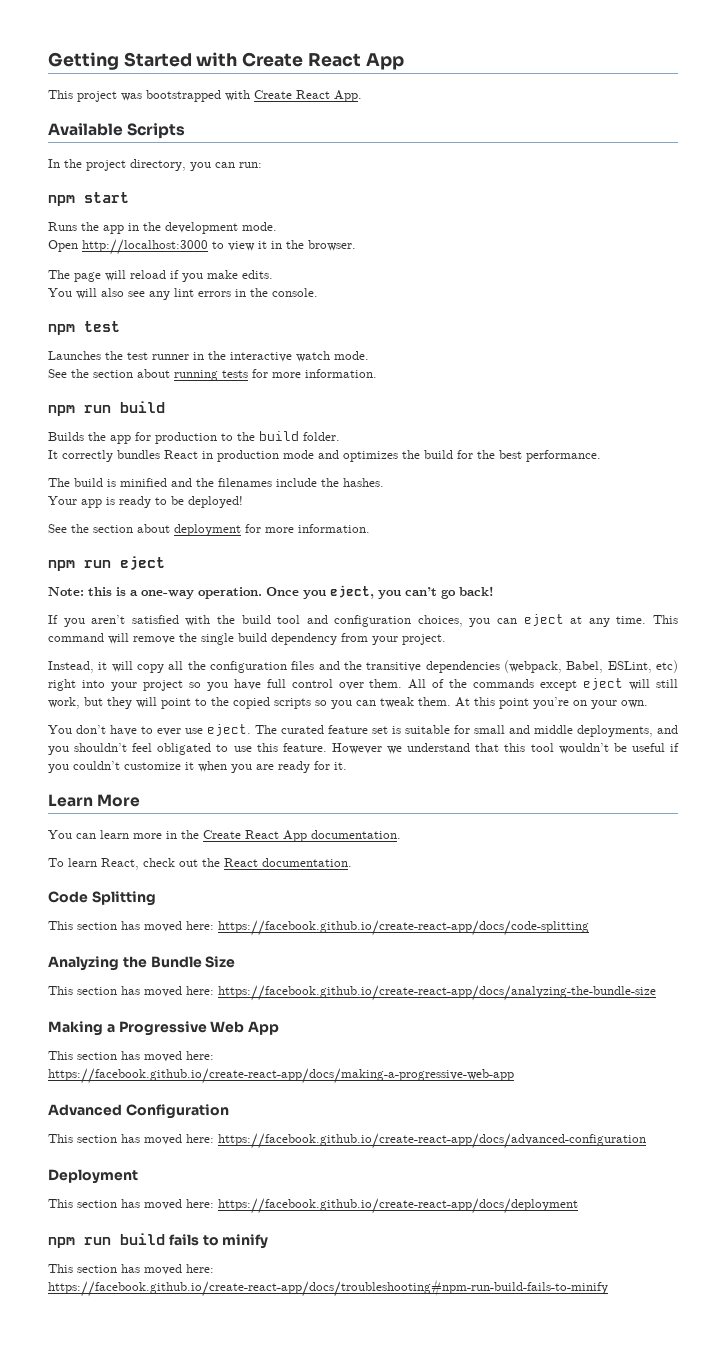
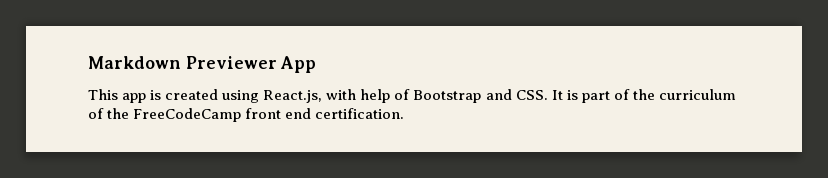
- Getting Started with Create React App
- This project was bootstrapped with Create React App.
- Available Scripts
- In the project directory, you can run:
- npm start
- Runs the app in the development mode.
- Open http://localhost:3000 to view it in the browser.
- The page will reload if you make edits.
- You will also see any lint errors in the console.
- npm test
- Launches the test runner in the interactive watch mode.
- See the section about running tests for more information.
- npm run build
- Builds the app for production to the build folder.
- It correctly bundles React in production mode and optimizes the build for the best performance.
- The build is minified and the filenames include the hashes.
- Your app is ready to be deployed!
- See the section about deployment for more information.
- npm run eject
- Note: this is a one-way operation. Once you eject, you can’t go back!
- If you aren’t satisfied with the build tool and configuration choices, you can eject at any time. This command will remove the single build dependency from your project.
- Instead, it will copy all the configuration files and the transitive dependencies (webpack, Babel, ESLint, etc) right into your project so you have full control over them. All of the commands except eject will still work, but they will point to the copied scripts so you can tweak them. At this point you’re on your own.
- You don’t have to ever use eject. The curated feature set is suitable for small and middle deployments, and you shouldn’t feel obligated to use this feature. However we understand that this tool wouldn’t be useful if you couldn’t customize it when you are ready for it.
- Learn More
- You can learn more in the Create React App documentation.
- To learn React, check out the React documentation.
- Code Splitting
- This section has moved here: https://facebook.github.io/create-react-app/docs/code-splitting
- Analyzing the Bundle Size
- This section has moved here: https://facebook.github.io/create-react-app/docs/analyzing-the-bundle-size
- Making a Progressive Web App
- This section has moved here: https://facebook.github.io/create-react-app/docs/making-a-progressive-web-app
- Advanced Configuration
- This section has moved here: https://facebook.github.io/create-react-app/docs/advanced-configuration
- Deployment
- This section has moved here: https://facebook.github.io/create-react-app/docs/deployment
- npm run build fails to minify
- This section has moved here: https://facebook.github.io/create-react-app/docs/troubleshooting#npm-run-build-fails-to-minify
+ Markdown Previewer App
+ This app is created using React.js, with help of Bootstrap and CSS. It is part of the curriculum of the FreeCodeCamp front end certification.

